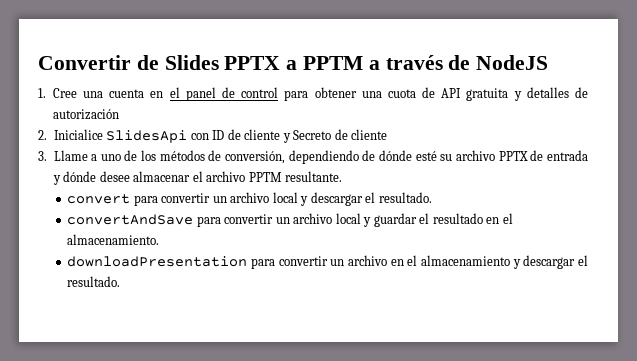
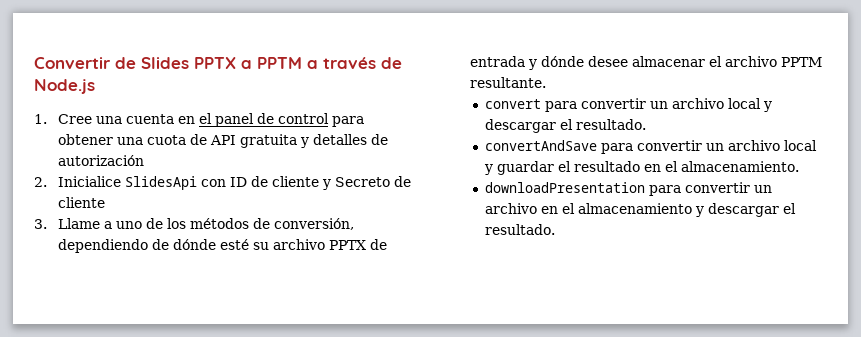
- Convertir de Slides PPTX a PPTM a través de NodeJS
+ Convertir de Slides PPTX a PPTM a través de Node.js

